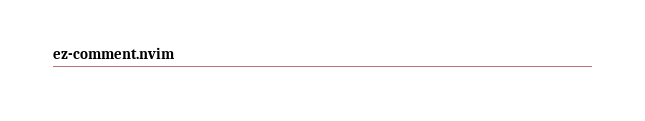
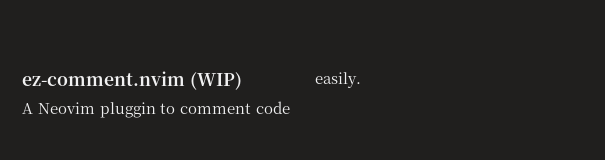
- ez-comment.nvim
+ ez-comment.nvim (WIP)
+ A Neovim pluggin to comment code easily.

